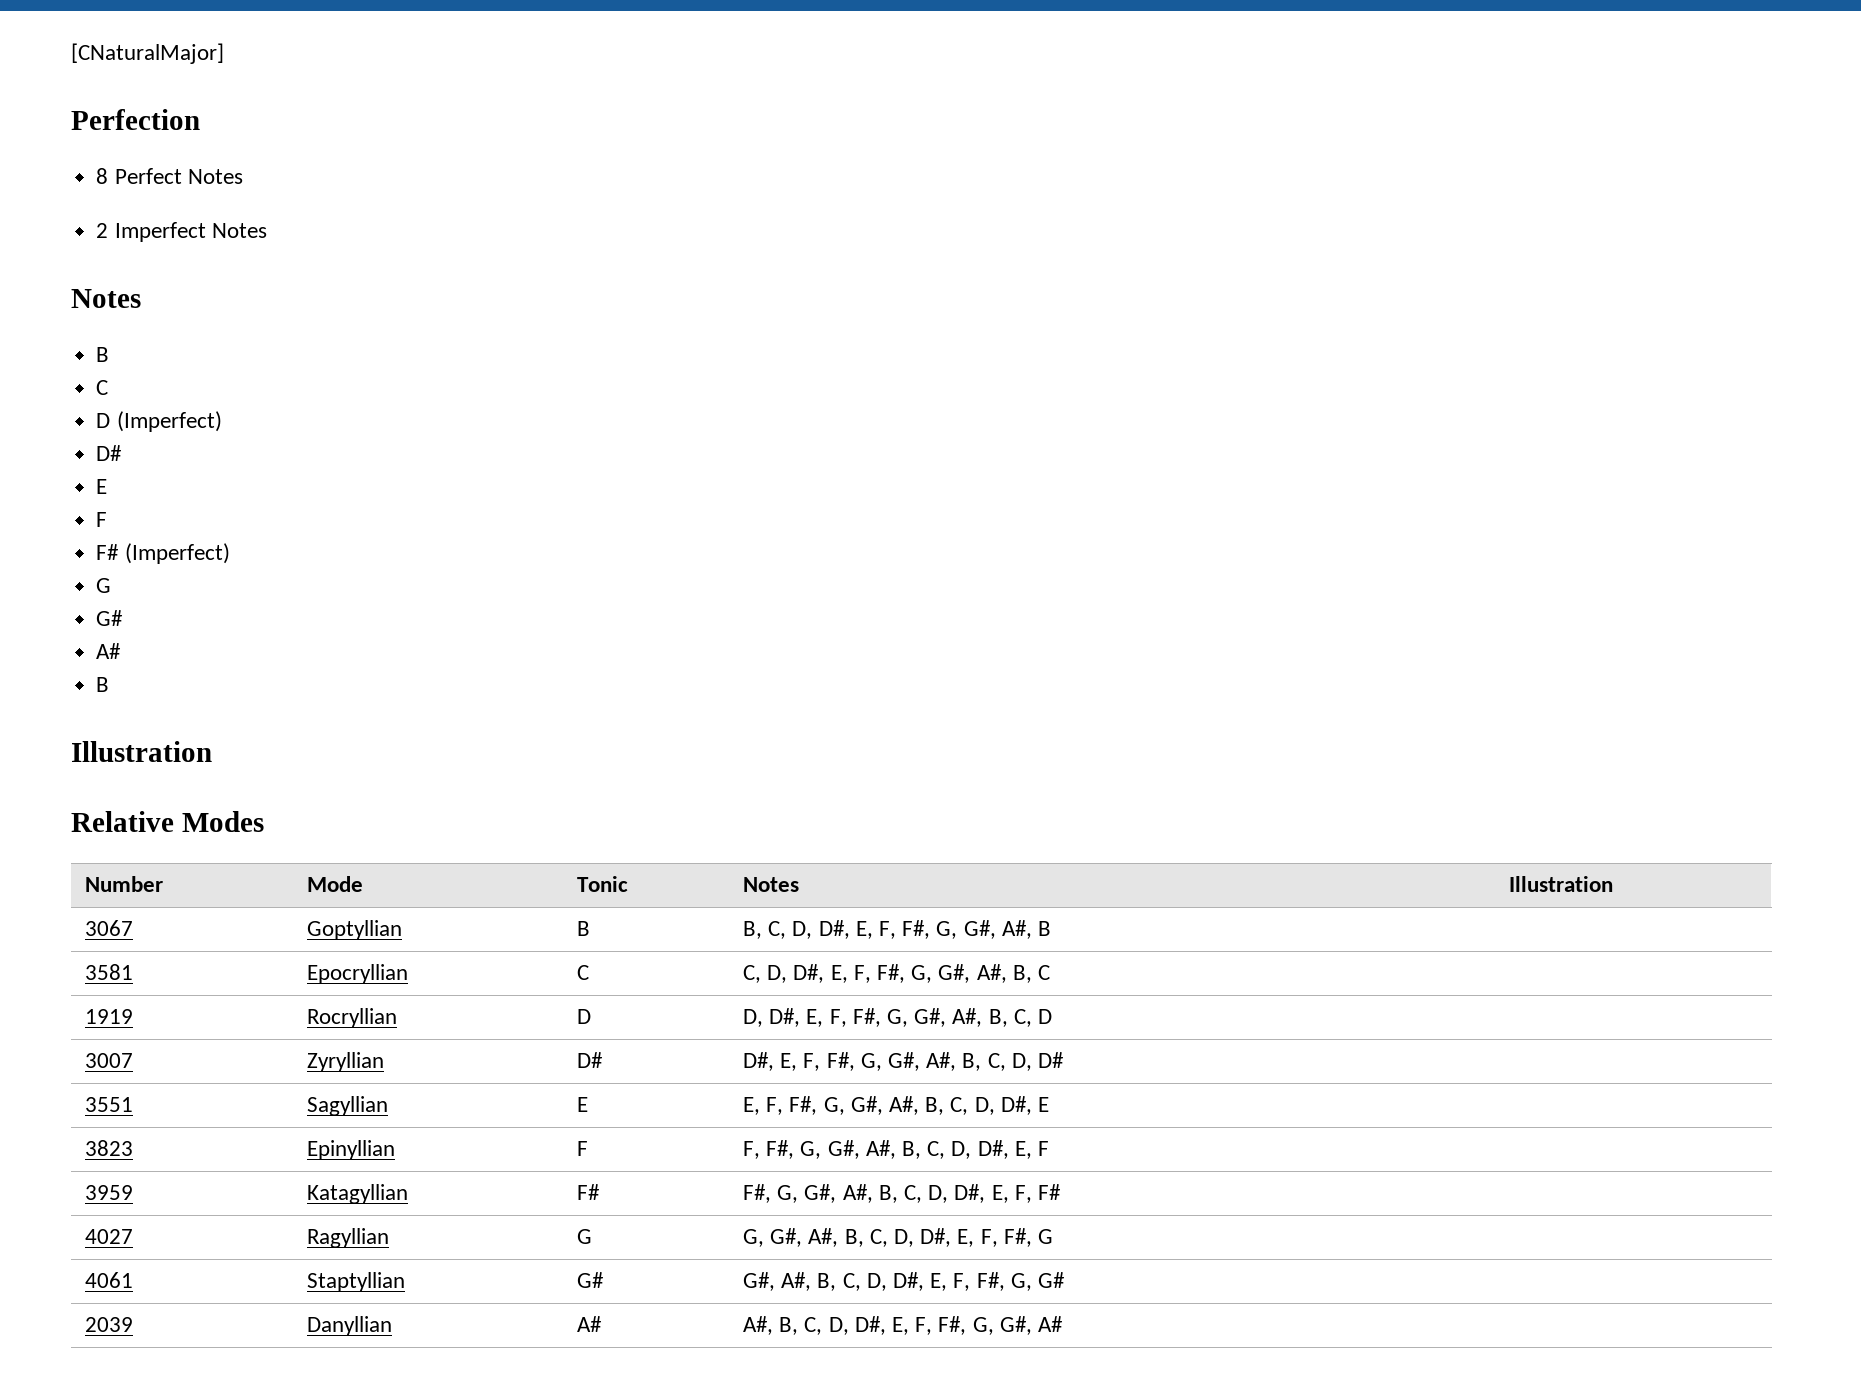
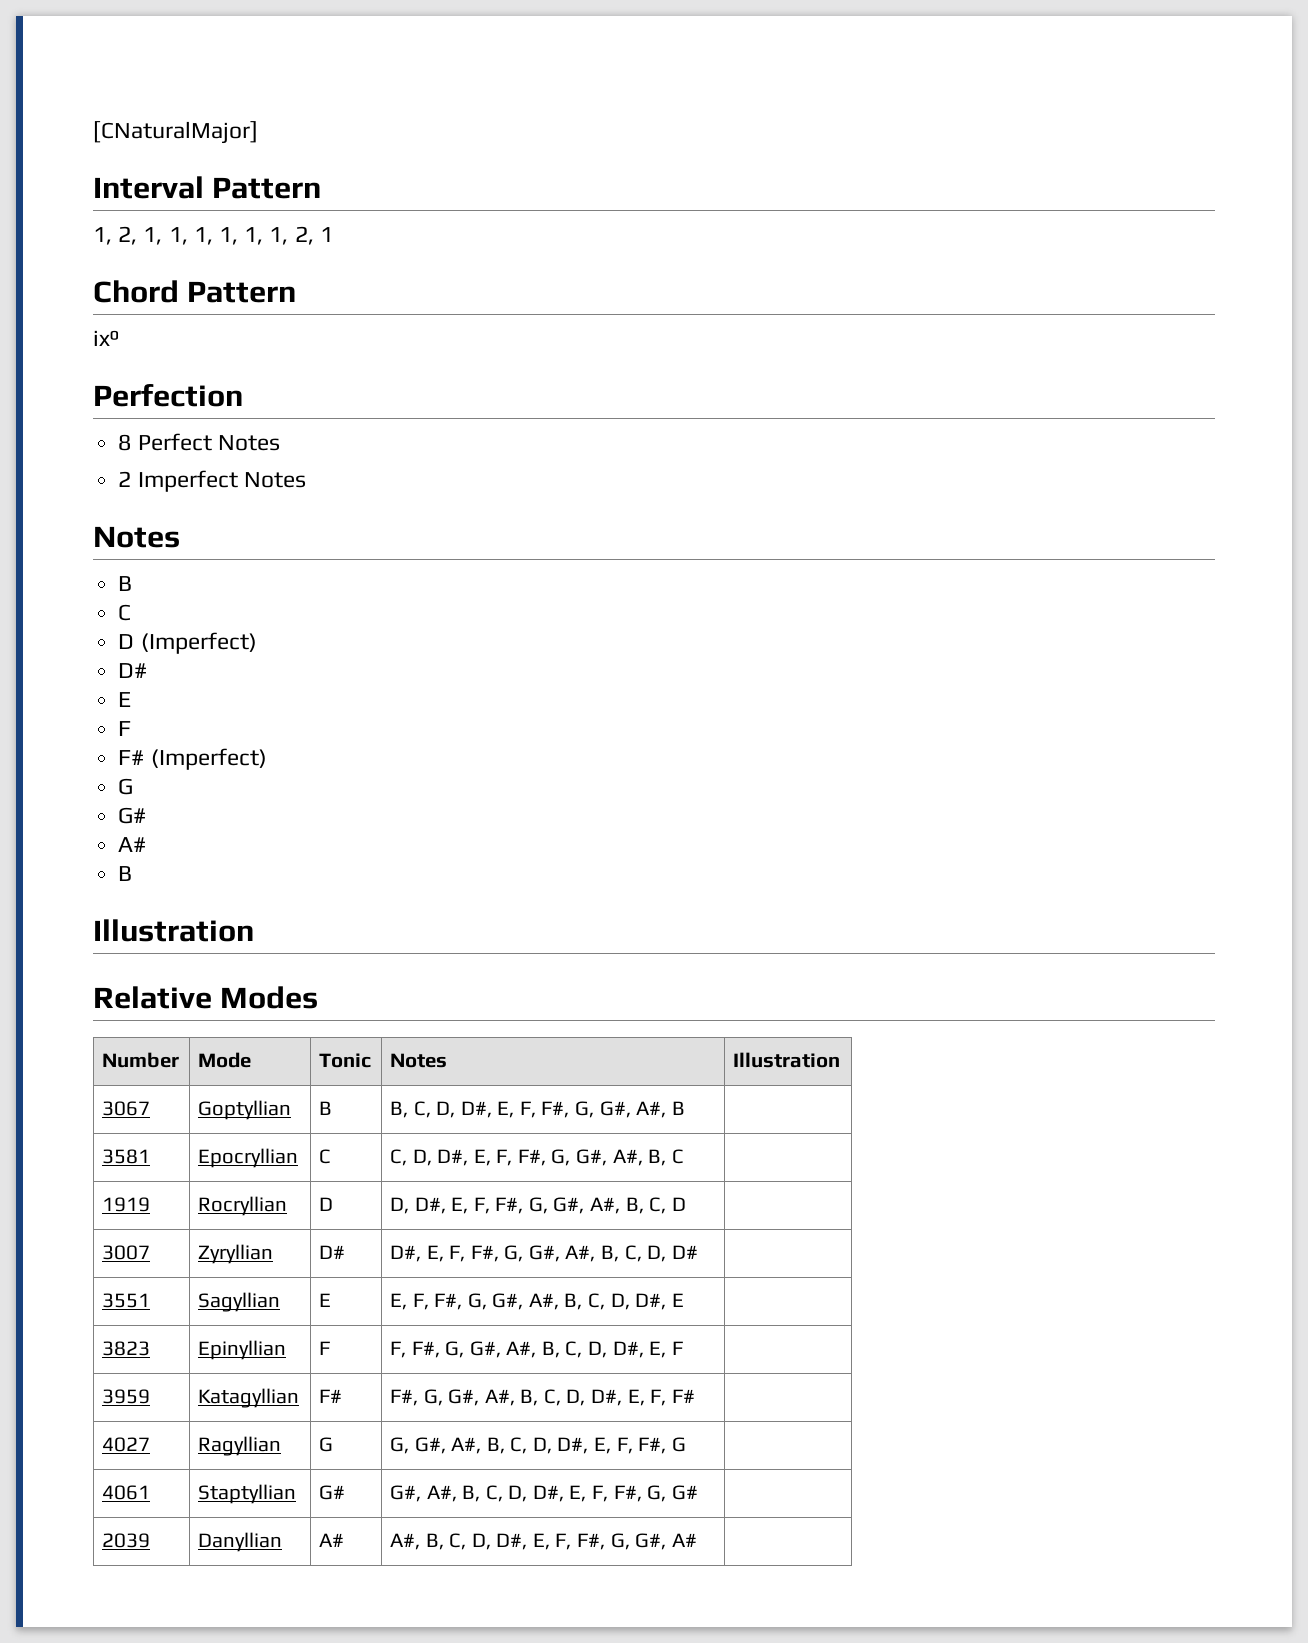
+ Interval Pattern
+ 1, 2, 1, 1, 1, 1, 1, 1, 2, 1
+ Chord Pattern
+ ix⁰

